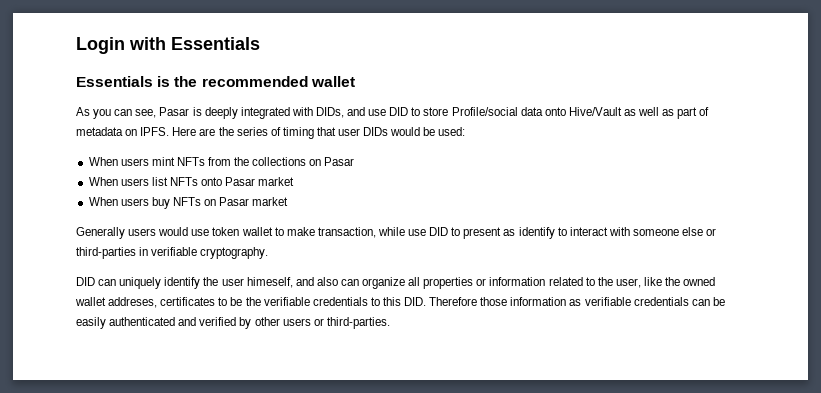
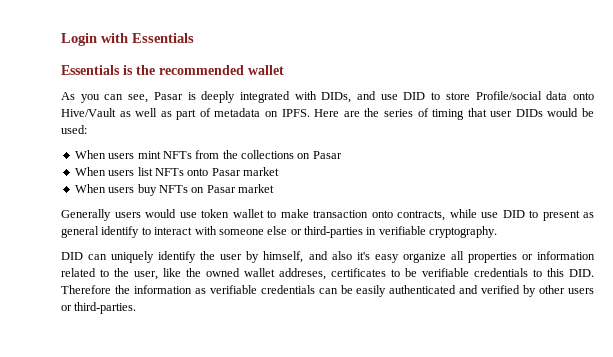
- Generally users would use token wallet to make transaction, while use DID to present as identify to interact with someone else or third-parties in verifiable cryptography.
+ Generally users would use token wallet to make transaction onto contracts, while use DID to present as general identify to interact with someone else or third-parties in verifiable cryptography.
- DID can uniquely identify the user himeself, and also can organize all properties or information related to the user, like the owned wallet addreses, certificates to be the verifiable credentials to this DID. Therefore those information as verifiable credentials can be easily authenticated and verified by other users or third-parties.
+ DID can uniquely identify the user by himself, and also it's easy organize all properties or information related to the user, like the owned wallet addreses, certificates to be verifiable credentials to this DID. Therefore the information as verifiable credentials can be easily authenticated and verified by other users or third-parties.

